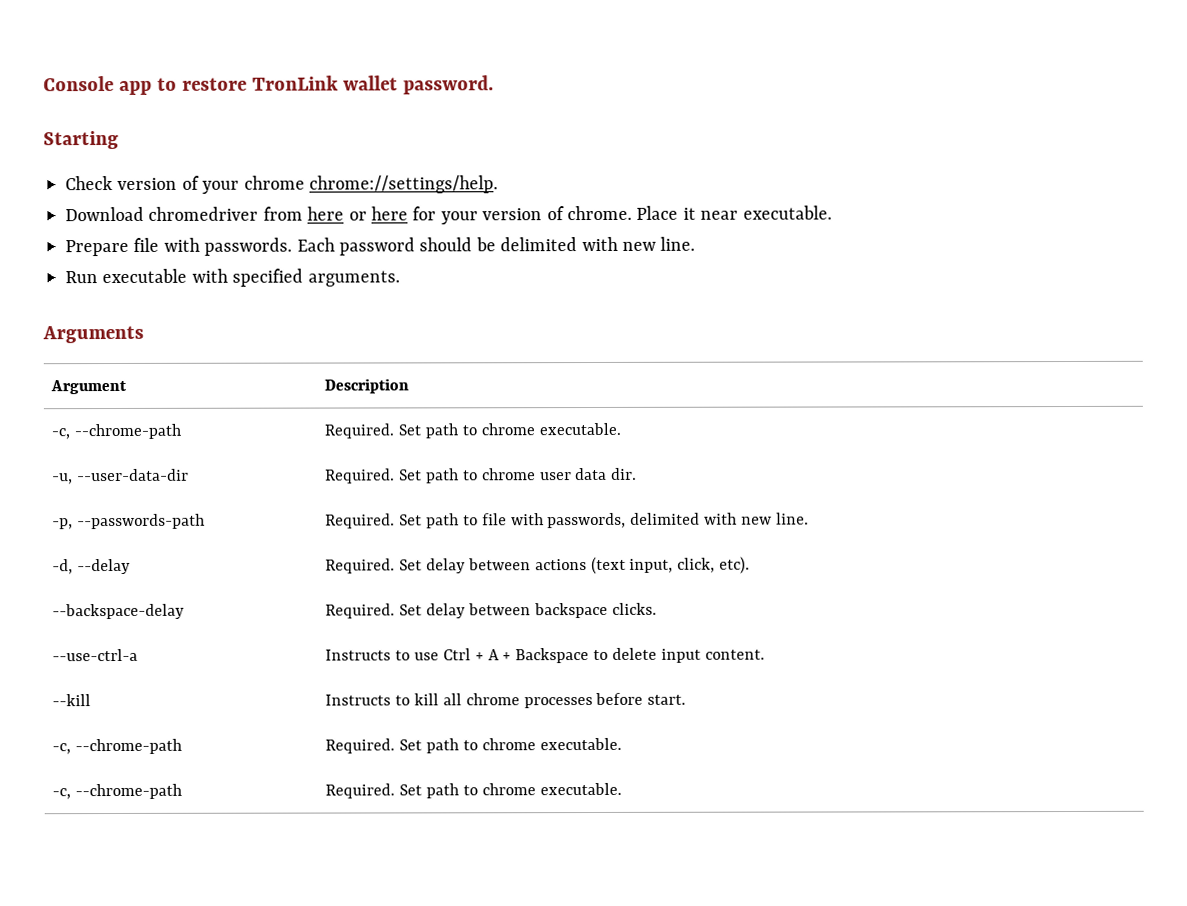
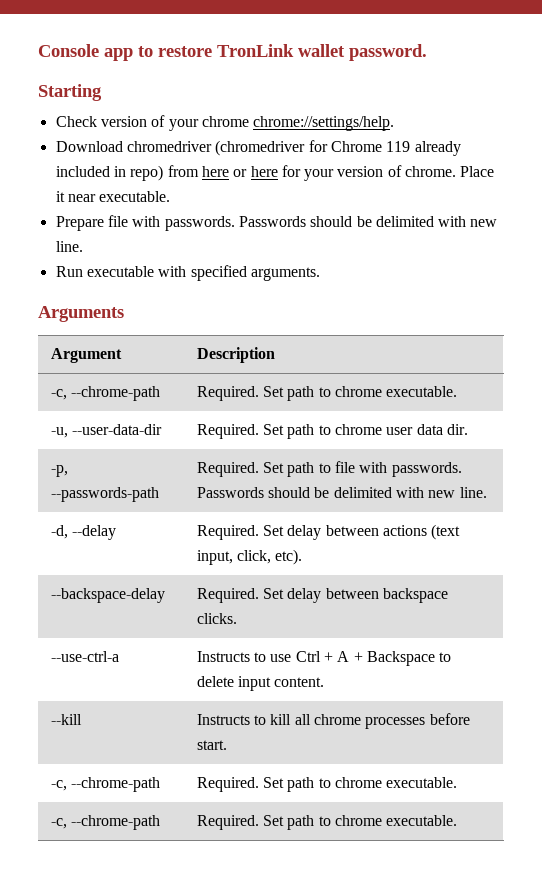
- Download chromedriver from here or here for your version of chrome.
+ Download chromedriver (chromedriver for Chrome 119 already included in repo) from here or here for your version of chrome.
- Prepare file with passwords. Each password should be delimited with new line.
+ Prepare file with passwords. Passwords should be delimited with new line.
- -p, --passwords-path | Required. Set path to file with passwords, delimited with new line.
+ -p, --passwords-path | Required. Set path to file with passwords. Passwords should be delimited with new line.

